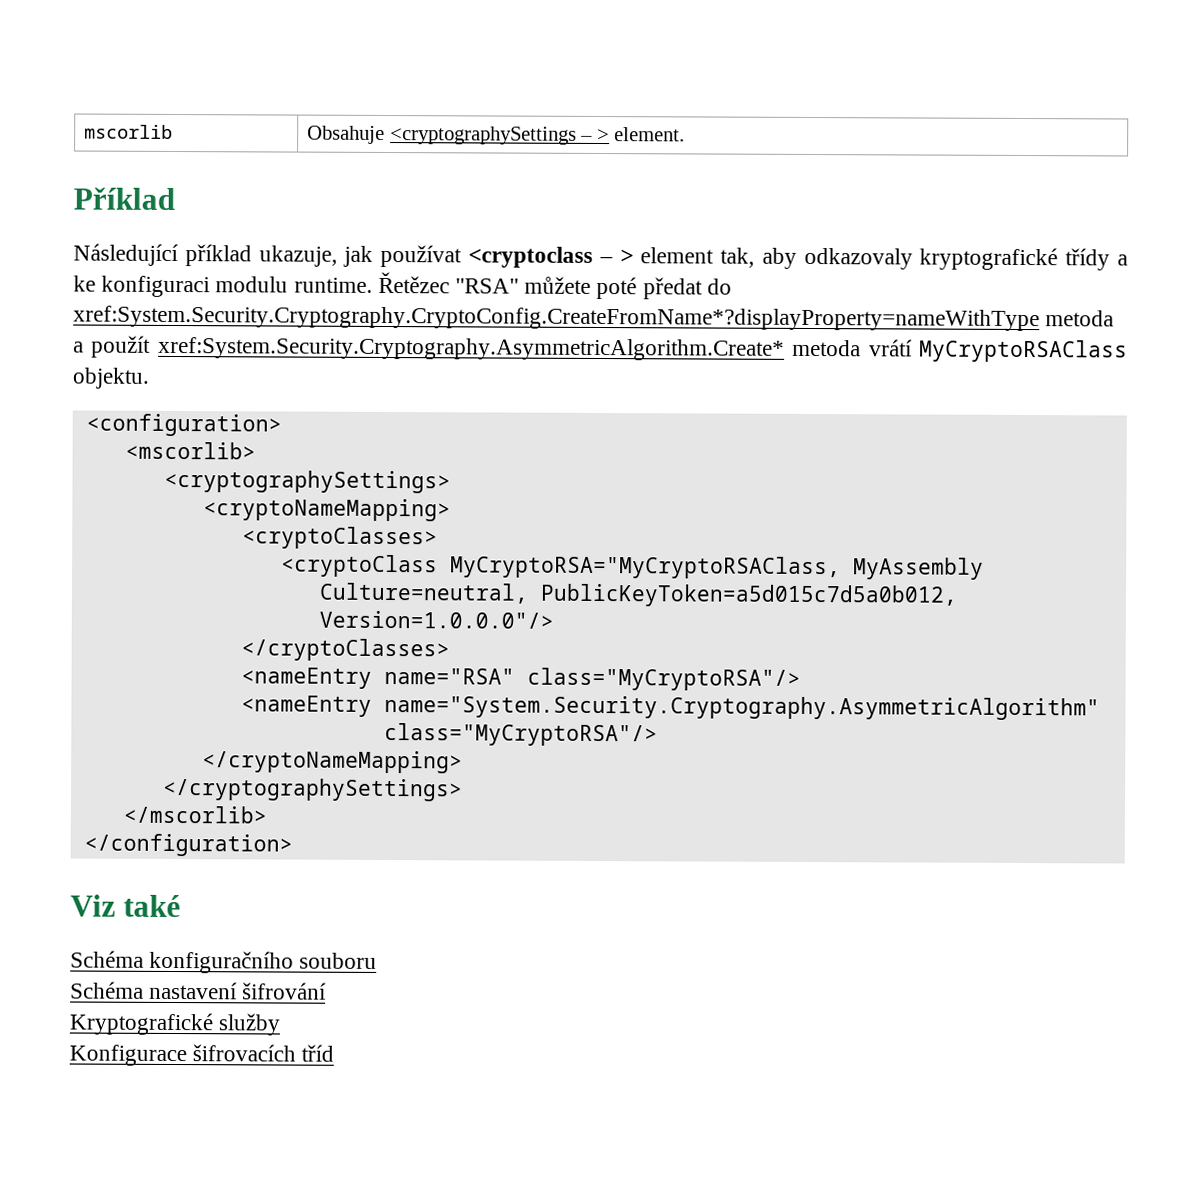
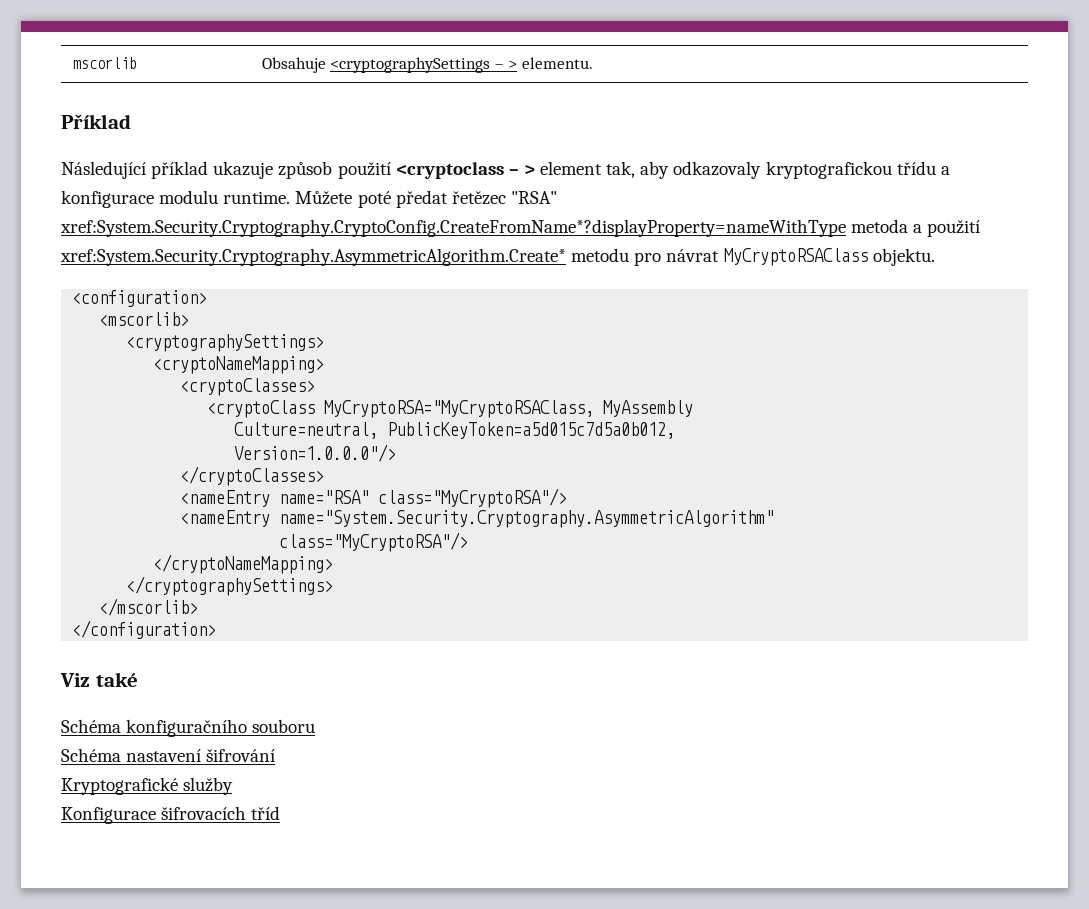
- mscorlib | Obsahuje <cryptographySettings – > element.
+ mscorlib | Obsahuje <cryptographySettings – > elementu.
- Následující příklad ukazuje, jak používat <cryptoclass – > element tak, aby odkazovaly kryptografické třídy a ke konfiguraci modulu runtime. Řetězec "RSA" můžete poté předat do xref:System.Security.Cryptography.CryptoConfig.CreateFromName*?displayProperty=nameWithType metoda a použít xref:System.Security.Cryptography.AsymmetricAlgorithm.Create* metoda vrátí MyCryptoRSAClass objektu.
+ Následující příklad ukazuje způsob použití <cryptoclass – > element tak, aby odkazovaly kryptografickou třídu a konfigurace modulu runtime. Můžete poté předat řetězec "RSA" xref:System.Security.Cryptography.CryptoConfig.CreateFromName*?displayProperty=nameWithType metoda a použití xref:System.Security.Cryptography.AsymmetricAlgorithm.Create* metodu pro návrat MyCryptoRSAClass objektu.

